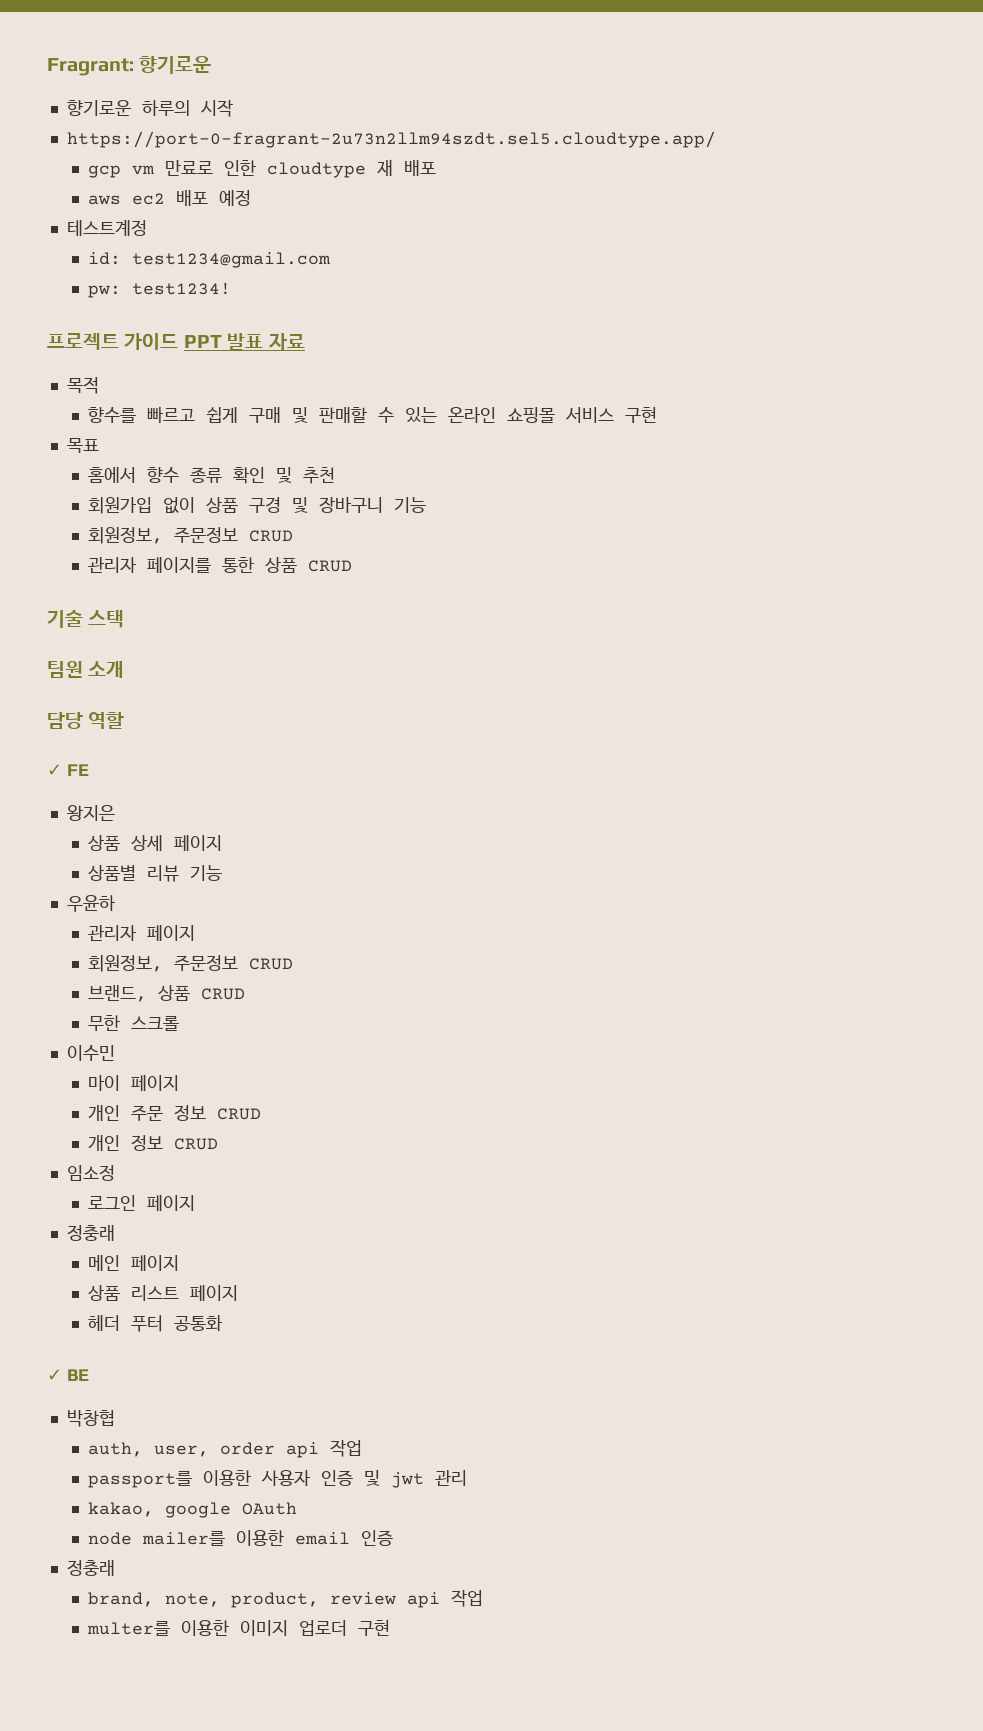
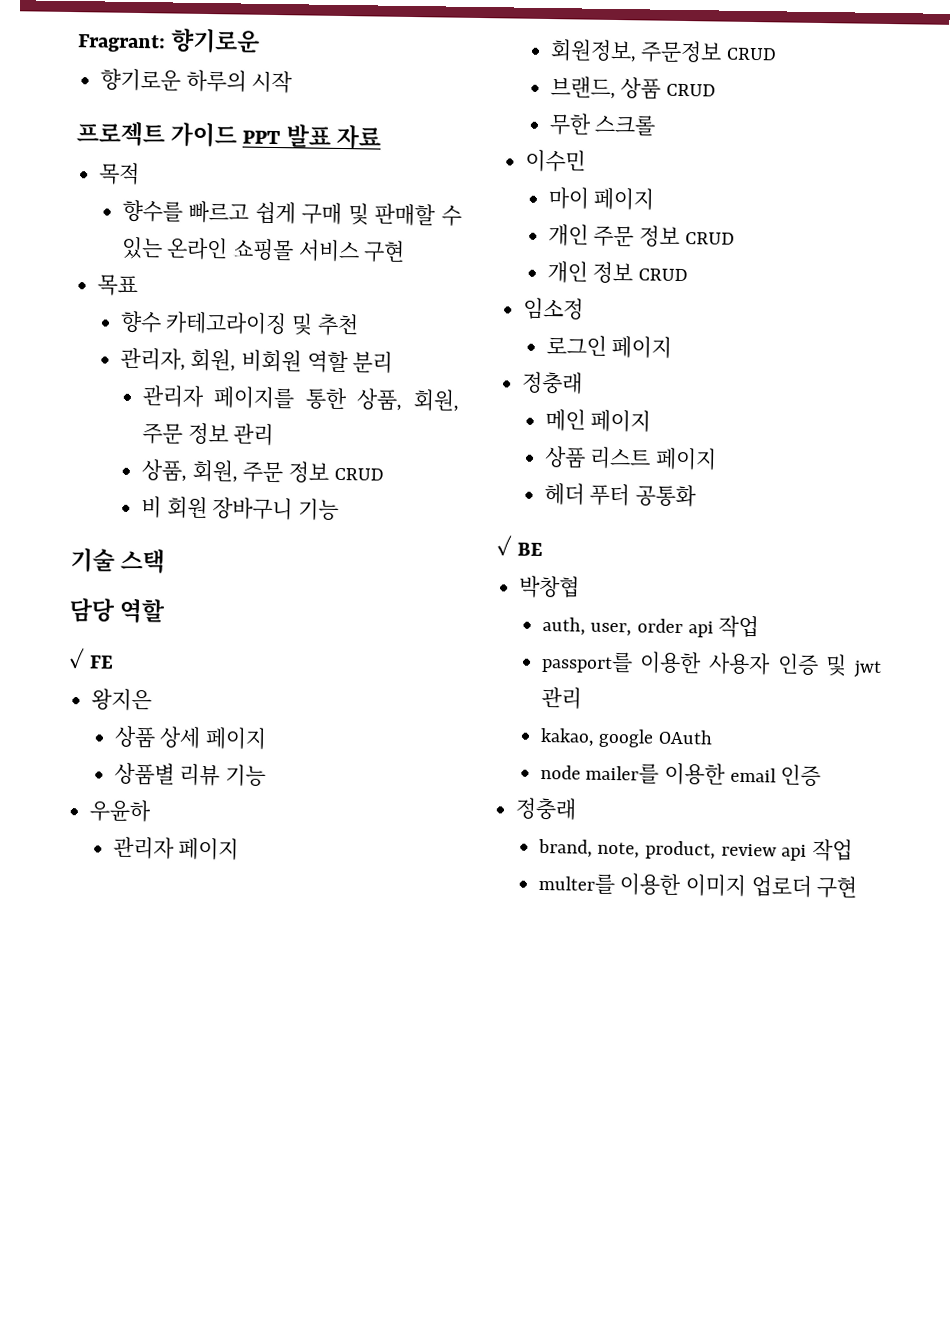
- https://port-0-fragrant-2u73n2llm94szdt.sel5.cloudtype.app/
- gcp vm 만료로 인한 cloudtype 재 배포
- aws ec2 배포 예정
- 테스트계정
- id: test1234@gmail.com
- pw: test1234!
- 홈에서 향수 종류 확인 및 추천
- 회원가입 없이 상품 구경 및 장바구니 기능
- 회원정보, 주문정보 CRUD
- 관리자 페이지를 통한 상품 CRUD
+ 향수 카테고라이징 및 추천
+ 관리자, 회원, 비회원 역할 분리
+ 관리자 페이지를 통한 상품, 회원, 주문 정보 관리
+ 상품, 회원, 주문 정보 CRUD
+ 비 회원 장바구니 기능
- 팀원 소개

